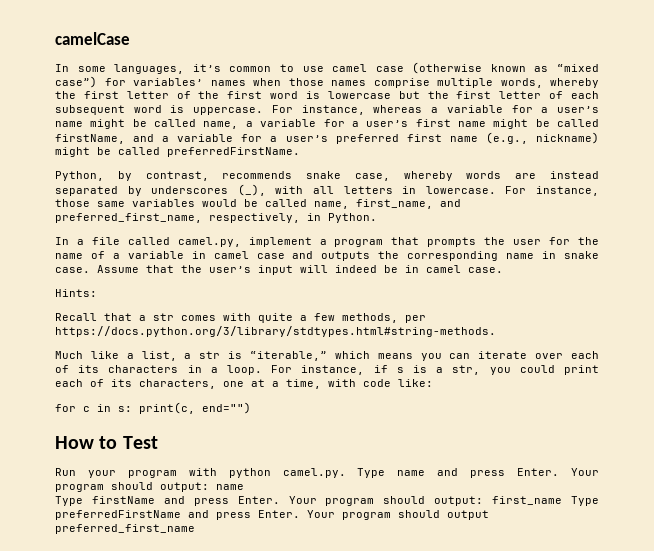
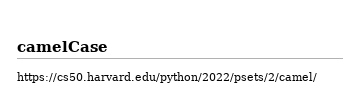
- In some languages, it’s common to use camel case (otherwise known as “mixed case”) for variables’ names when those names comprise multiple words, whereby the first letter of the first word is lowercase but the first letter of each subsequent word is uppercase. For instance, whereas a variable for a user’s name might be called name, a variable for a user’s first name might be called firstName, and a variable for a user’s preferred first name (e.g., nickname) might be called preferredFirstName.
- Python, by contrast, recommends snake case, whereby words are instead separated by underscores (_), with all letters in lowercase. For instance, those same variables would be called name, first_name, and preferred_first_name, respectively, in Python.
- In a file called camel.py, implement a program that prompts the user for the name of a variable in camel case and outputs the corresponding name in snake case. Assume that the user’s input will indeed be in camel case.
- Hints:
- Recall that a str comes with quite a few methods, per https://docs.python.org/3/library/stdtypes.html#string-methods.
- Much like a list, a str is “iterable,” which means you can iterate over each of its characters in a loop. For instance, if s is a str, you could print each of its characters, one at a time, with code like:
- for c in s: print(c, end="")
- How to Test
- Run your program with python camel.py. Type name and press Enter. Your program should output: name
- Type firstName and press Enter. Your program should output: first_name Type preferredFirstName and press Enter. Your program should output preferred_first_name
+ https://cs50.harvard.edu/python/2022/psets/2/camel/

